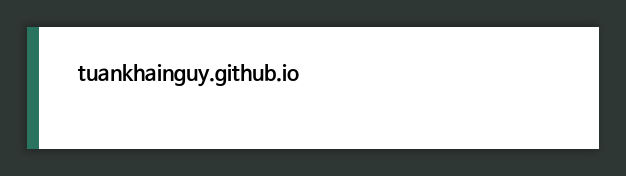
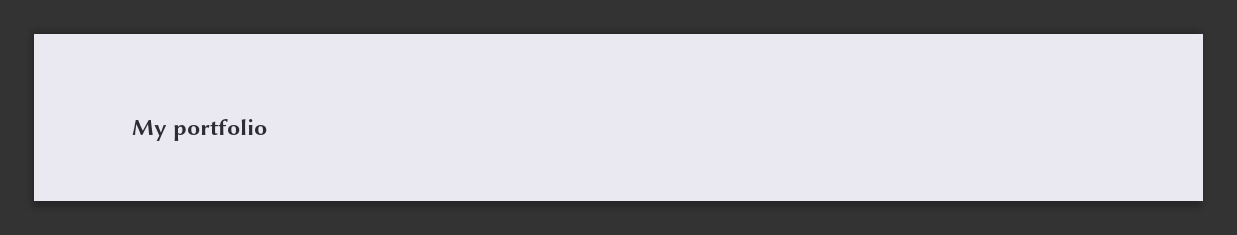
- tuankhainguy.github.io
+ My portfolio

